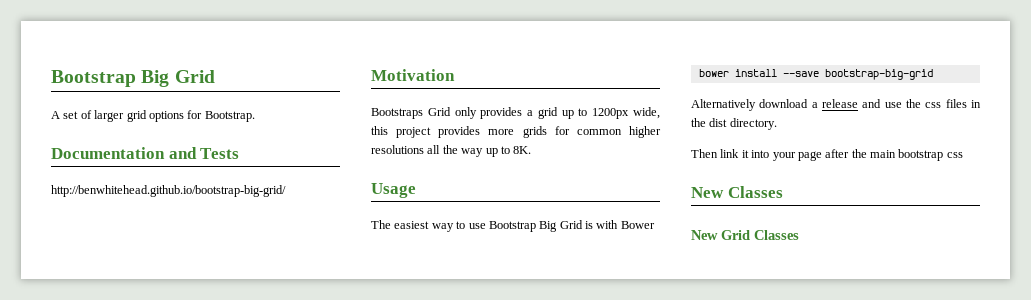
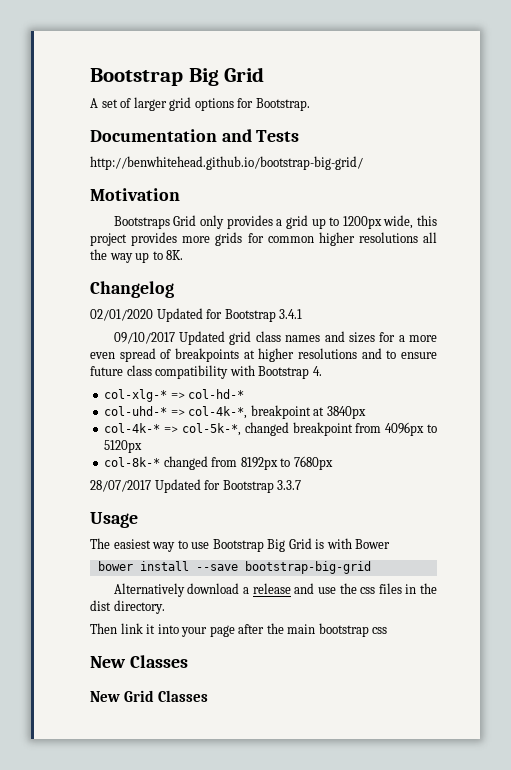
+ Changelog
+ 02/01/2020 Updated for Bootstrap 3.4.1
+ 09/10/2017 Updated grid class names and sizes for a more even spread of breakpoints at higher resolutions and to ensure future class compatibility with Bootstrap 4.
+ col-xlg-* => col-hd-*
+ col-uhd-* => col-4k-*, breakpoint at 3840px
+ col-4k-* => col-5k-*, changed breakpoint from 4096px to 5120px
+ col-8k-* changed from 8192px to 7680px
+ 28/07/2017 Updated for Bootstrap 3.3.7

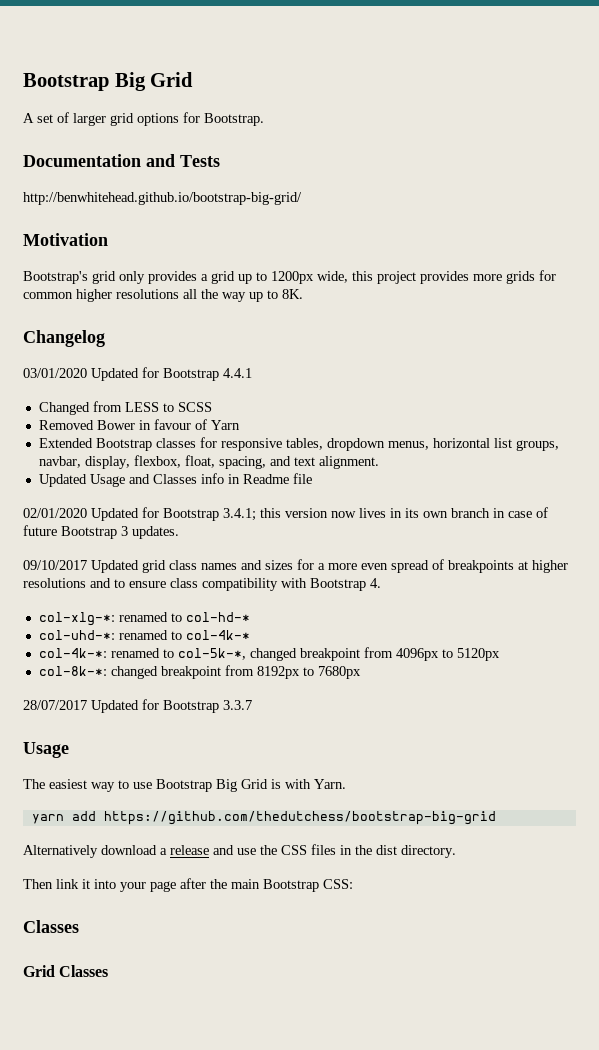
- Bootstraps Grid only provides a grid up to 1200px wide, this project provides more grids for common higher resolutions all the way up to 8K.
+ Bootstrap's grid only provides a grid up to 1200px wide, this project provides more grids for common higher resolutions all the way up to 8K.
- 02/01/2020 Updated for Bootstrap 3.4.1
+ 03/01/2020 Updated for Bootstrap 4.4.1
+ Changed from LESS to SCSS
+ Removed Bower in favour of Yarn
+ Extended Bootstrap classes for responsive tables, dropdown menus, horizontal list groups, navbar, display, flexbox, float, spacing, and text alignment.
+ Updated Usage and Classes info in Readme file
+ 02/01/2020 Updated for Bootstrap 3.4.1; this version now lives in its own branch in case of future Bootstrap 3 updates.
- 09/10/2017 Updated grid class names and sizes for a more even spread of breakpoints at higher resolutions and to ensure future class compatibility with Bootstrap 4.
+ 09/10/2017 Updated grid class names and sizes for a more even spread of breakpoints at higher resolutions and to ensure class compatibility with Bootstrap 4.
- col-xlg-* => col-hd-*
- col-uhd-* => col-4k-*, breakpoint at 3840px
- col-4k-* => col-5k-*, changed breakpoint from 4096px to 5120px
+ col-xlg-*: renamed to col-hd-*
+ col-uhd-*: renamed to col-4k-*
+ col-4k-*: renamed to col-5k-*, changed breakpoint from 4096px to 5120px
- col-8k-* changed from 8192px to 7680px
+ col-8k-*: changed breakpoint from 8192px to 7680px
- The easiest way to use Bootstrap Big Grid is with Bower
- bower install --save bootstrap-big-grid
+ The easiest way to use Bootstrap Big Grid is with Yarn.
+ yarn add https://github.com/thedutchess/bootstrap-big-grid
- Alternatively download a release and use the css files in the dist directory.
+ Alternatively download a release and use the CSS files in the dist directory.
- Then link it into your page after the main bootstrap css
- New Classes
+ Then link it into your page after the main Bootstrap CSS:
+ Classes
- New Grid Classes
+ Grid Classes

